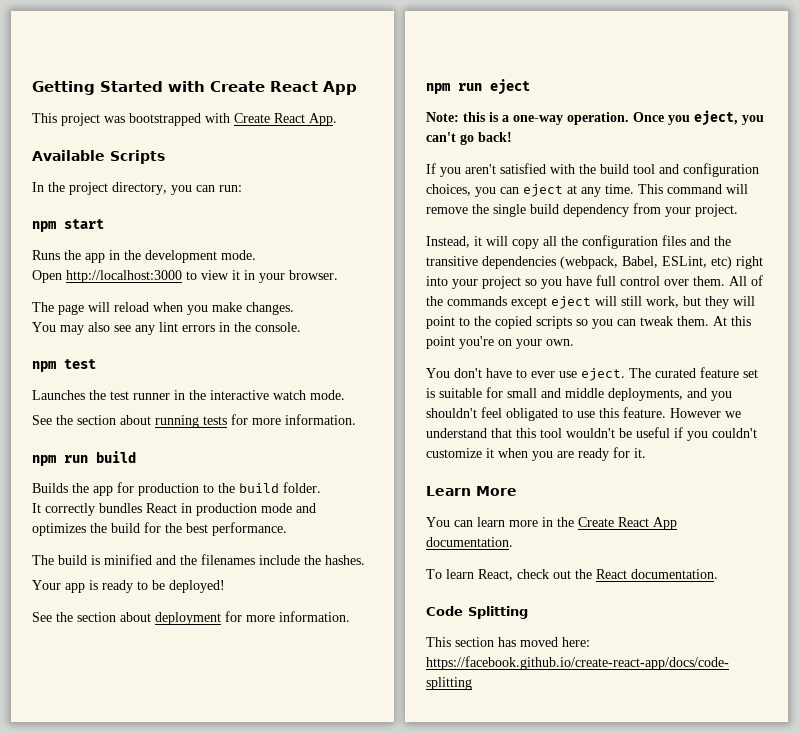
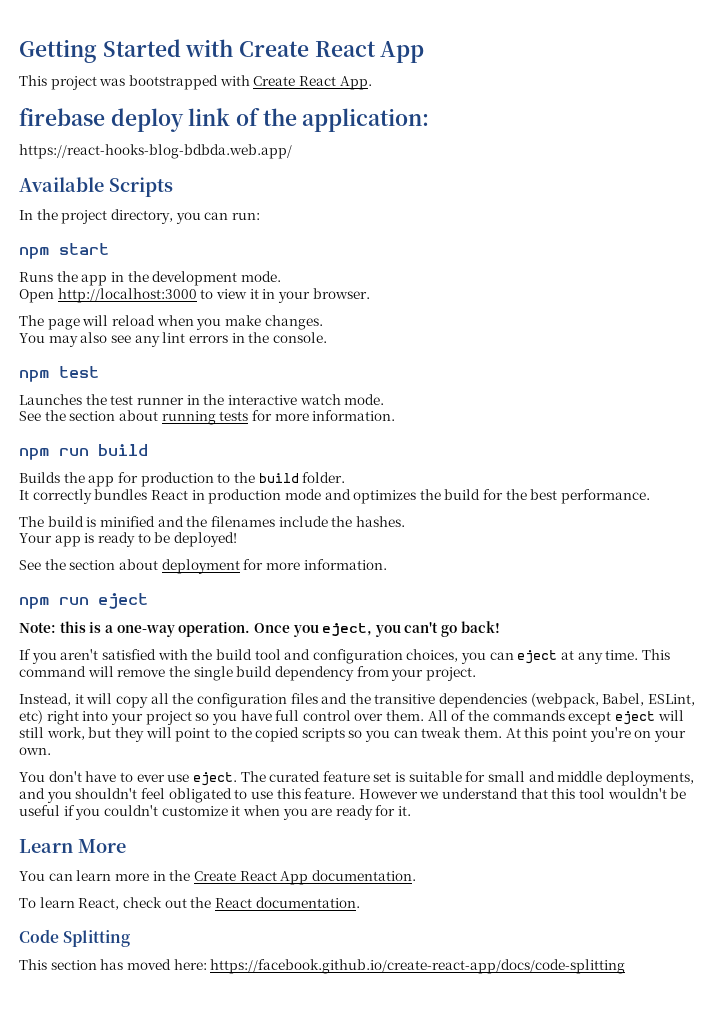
+ firebase deploy link of the application:
+ https://react-hooks-blog-bdbda.web.app/

